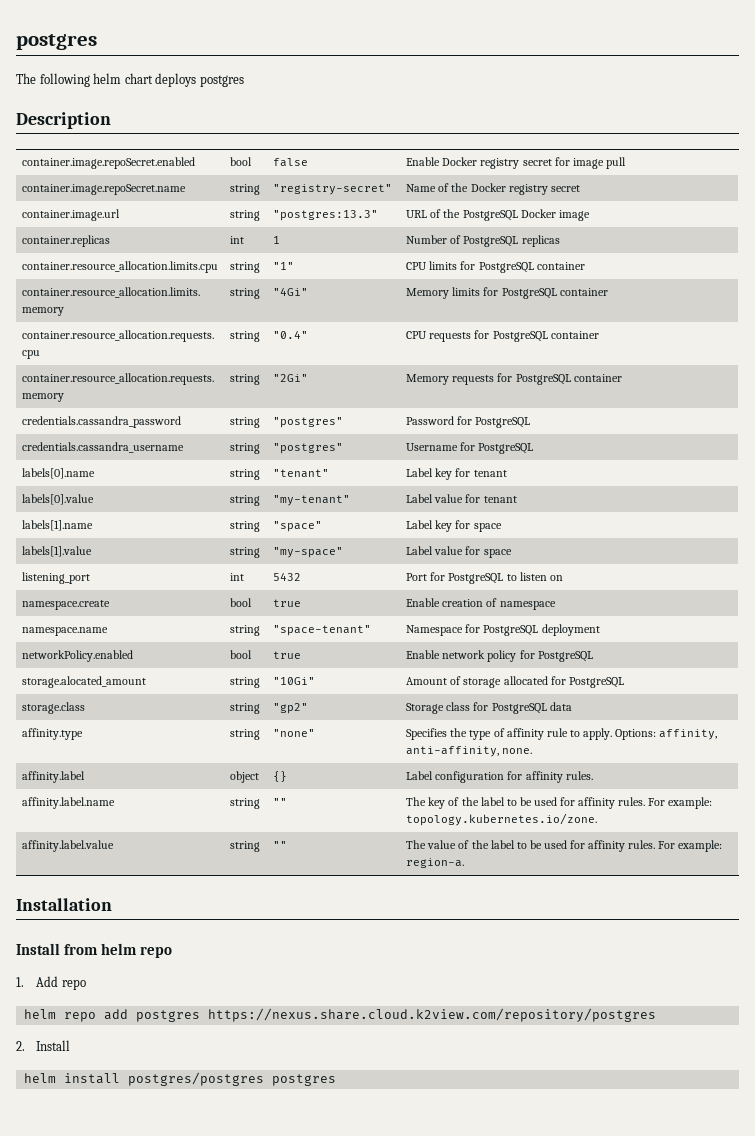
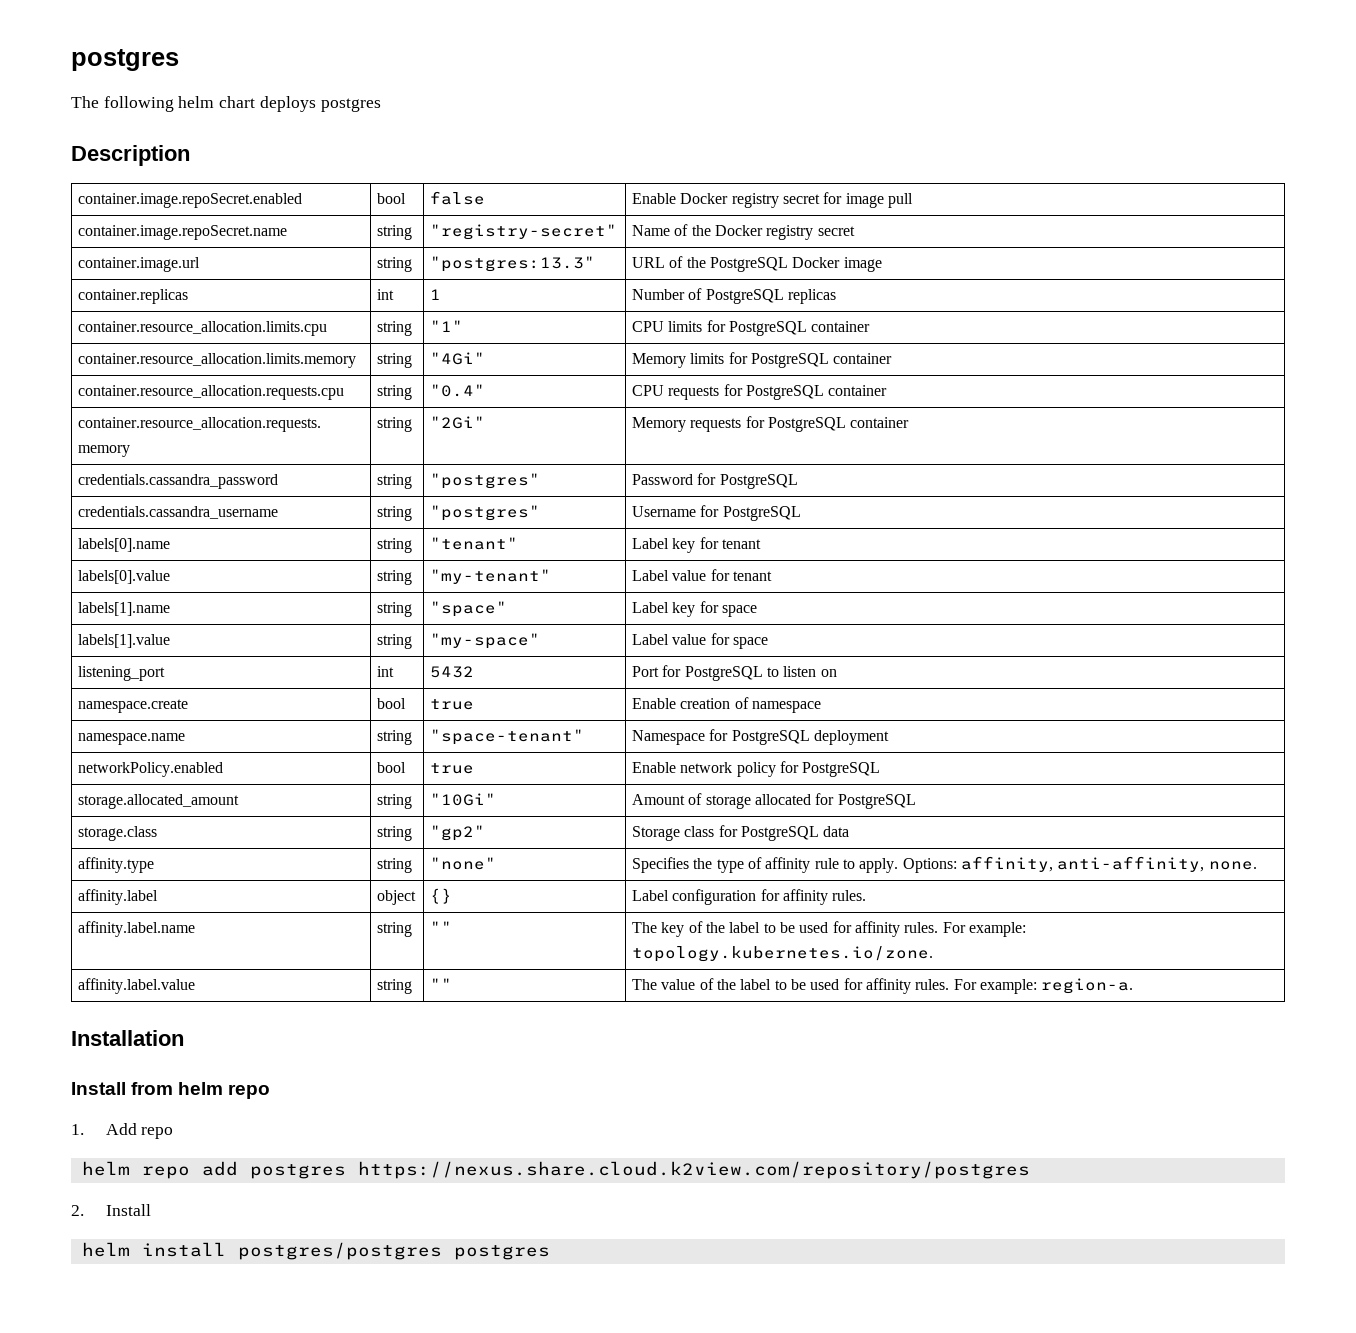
- storage.alocated_amount | string | "10Gi" | Amount of storage allocated for PostgreSQL
+ storage.allocated_amount | string | "10Gi" | Amount of storage allocated for PostgreSQL

